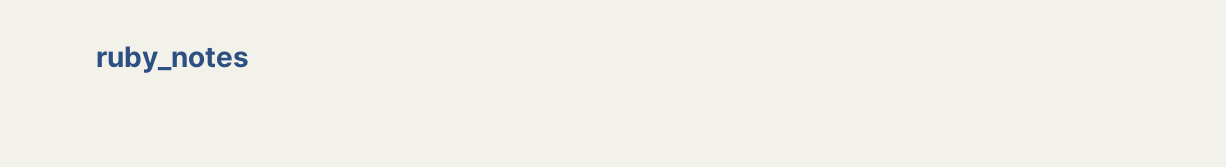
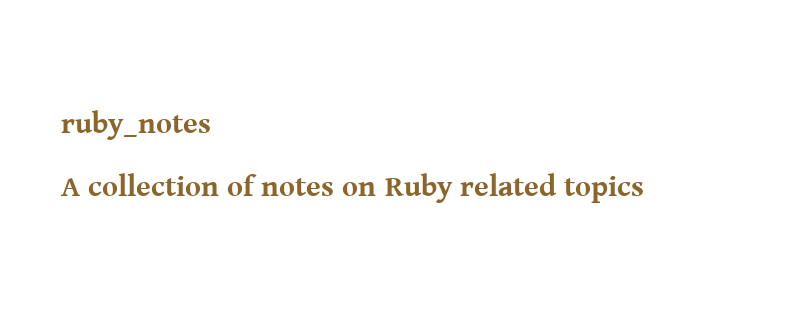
+ A collection of notes on Ruby related topics

